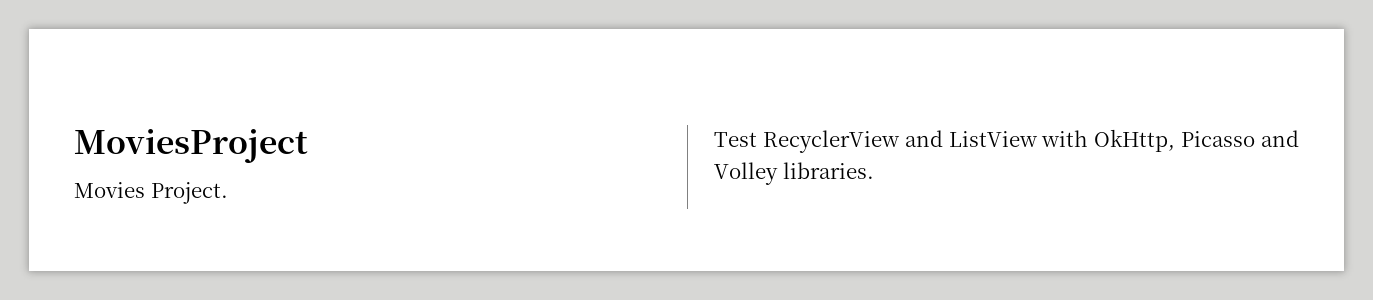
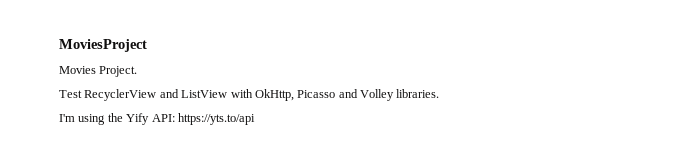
+ I'm using the Yify API: https://yts.to/api

